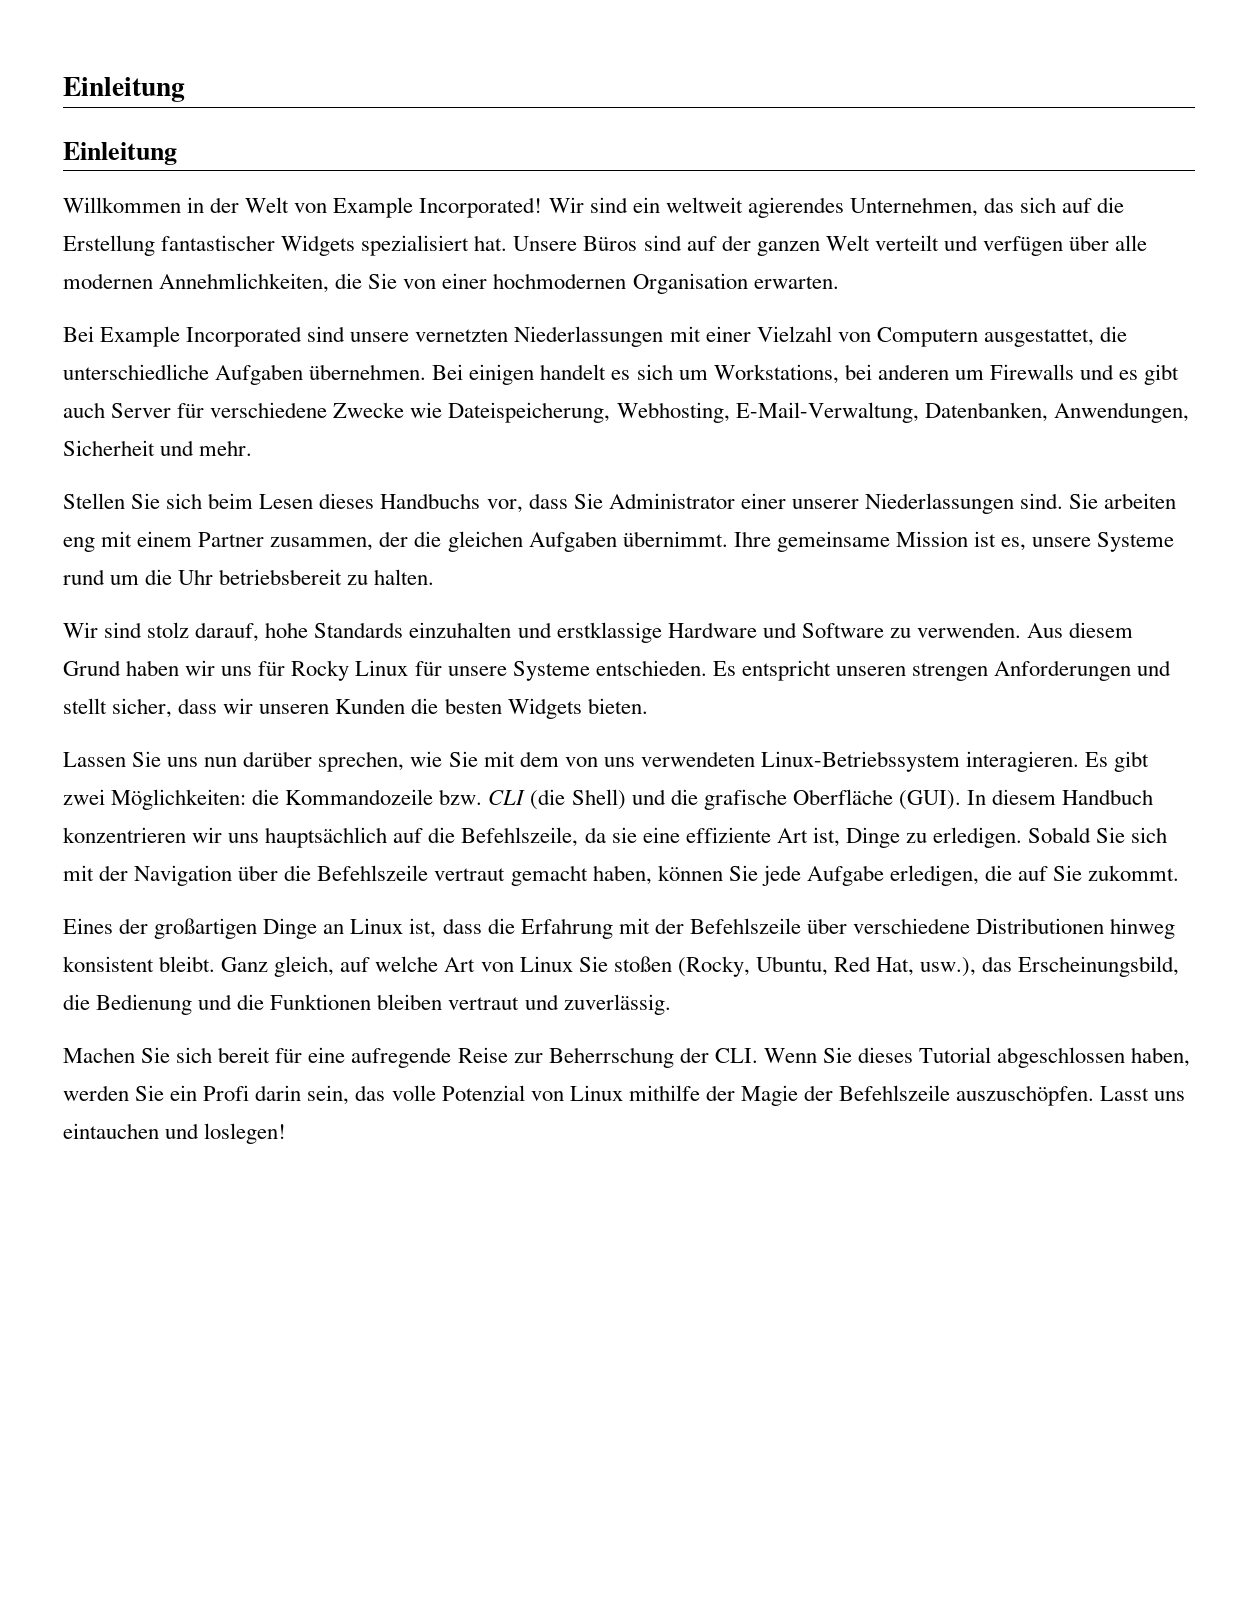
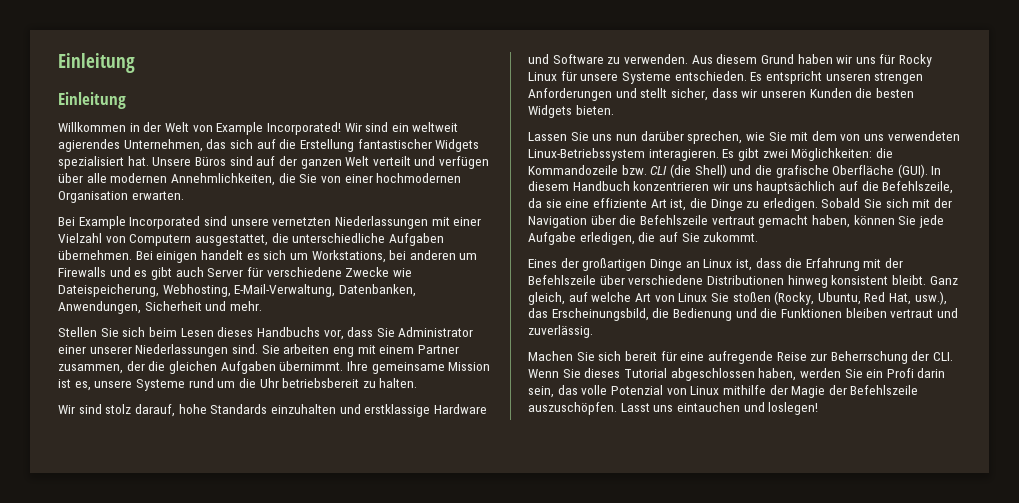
- In diesem Handbuch konzentrieren wir uns hauptsächlich auf die Befehlszeile, da sie eine effiziente Art ist, Dinge zu erledigen.
+ In diesem Handbuch konzentrieren wir uns hauptsächlich auf die Befehlszeile, da sie eine effiziente Art ist, die Dinge zu erledigen.

